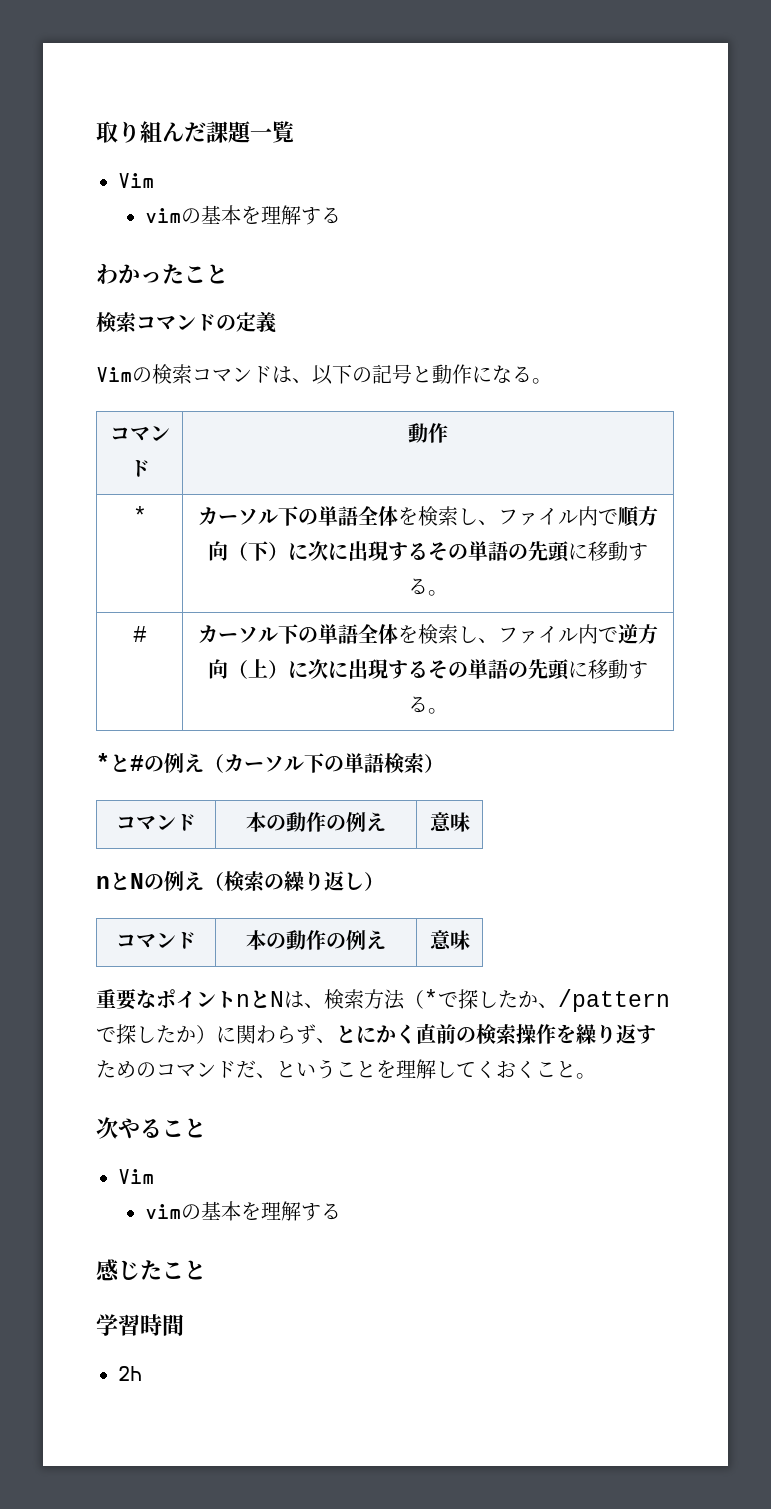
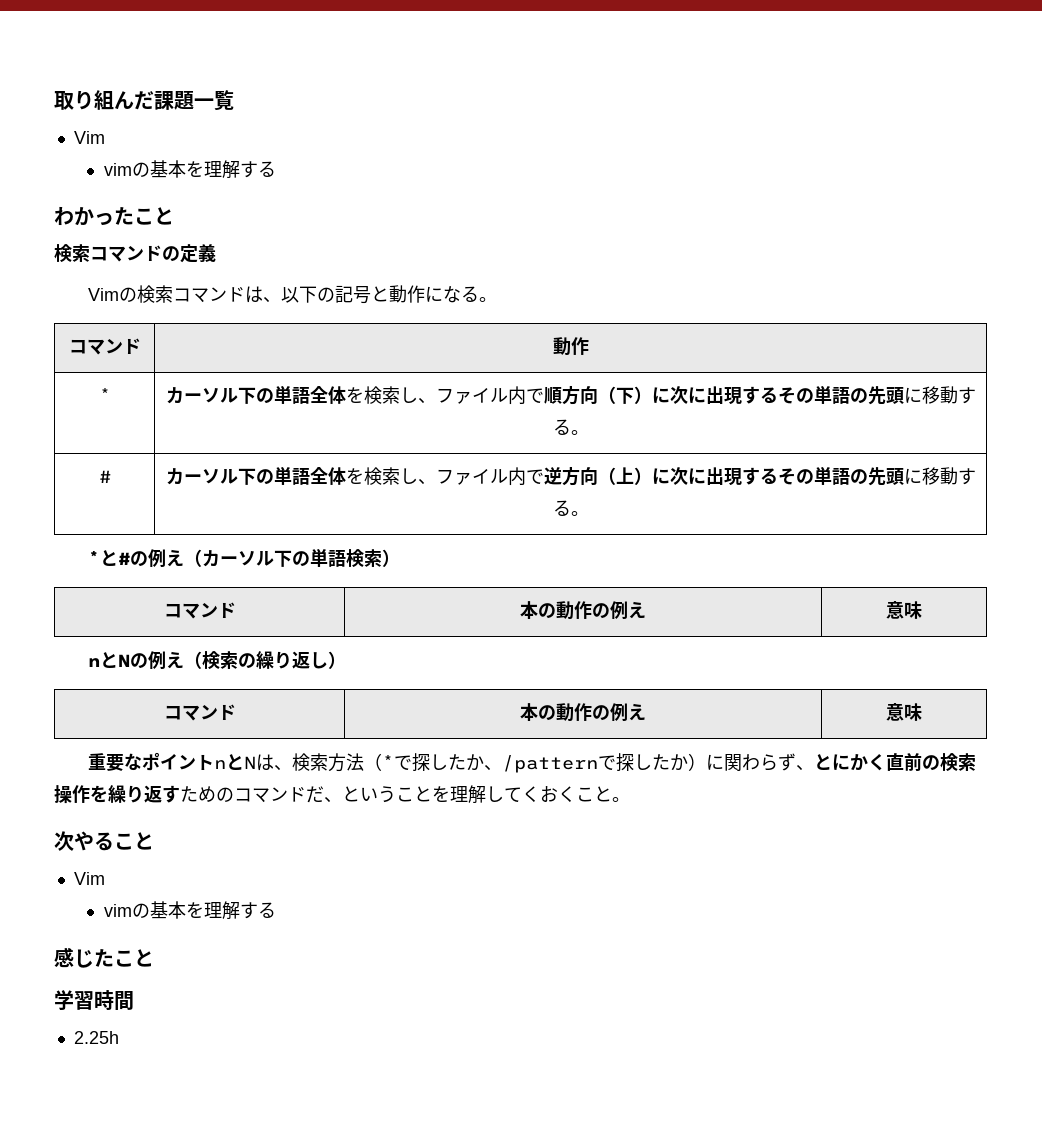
- 2h
+ 2.25h

